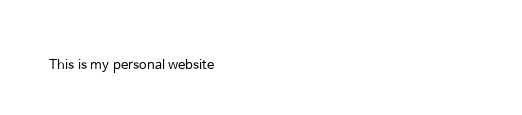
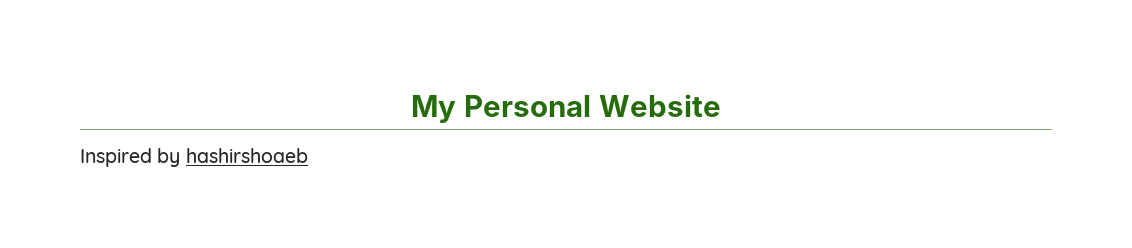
- This is my personal website
+ My Personal Website
+ Inspired by hashirshoaeb

